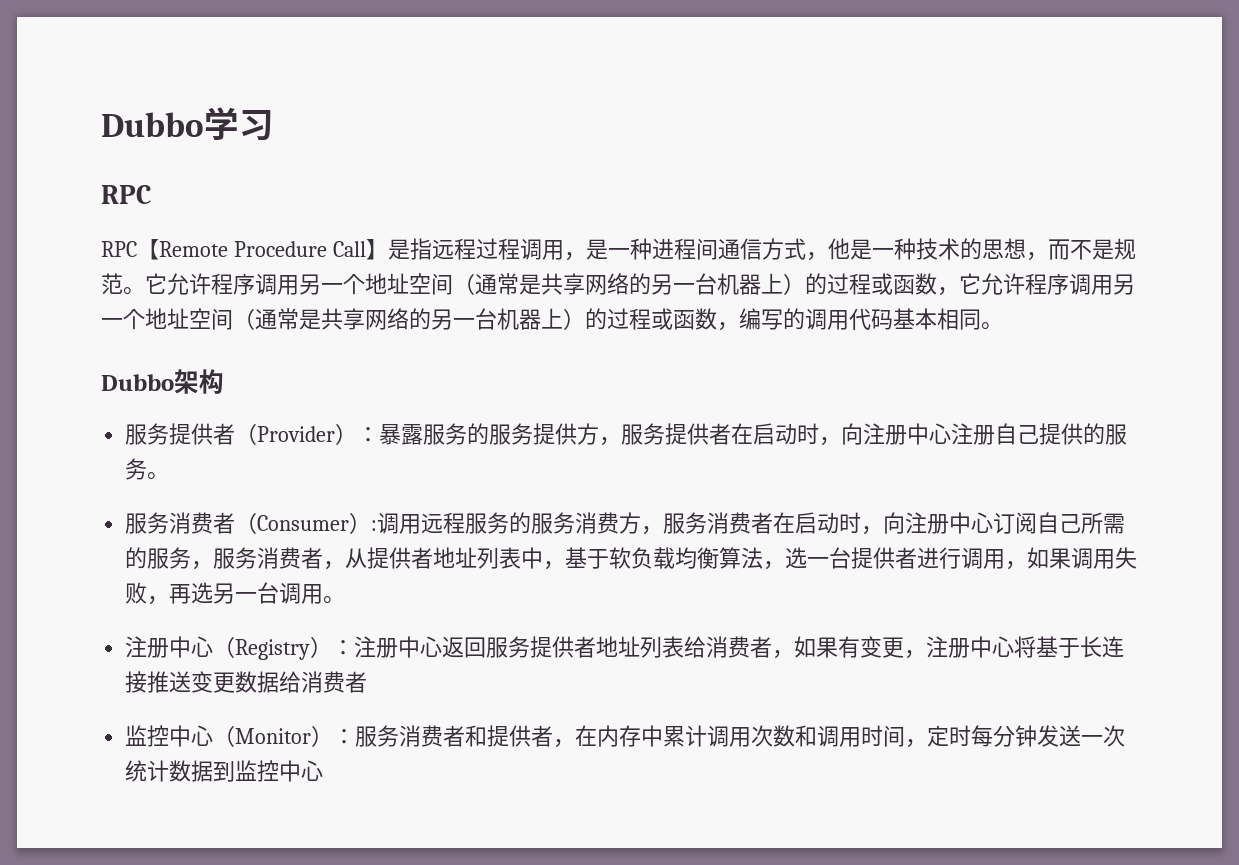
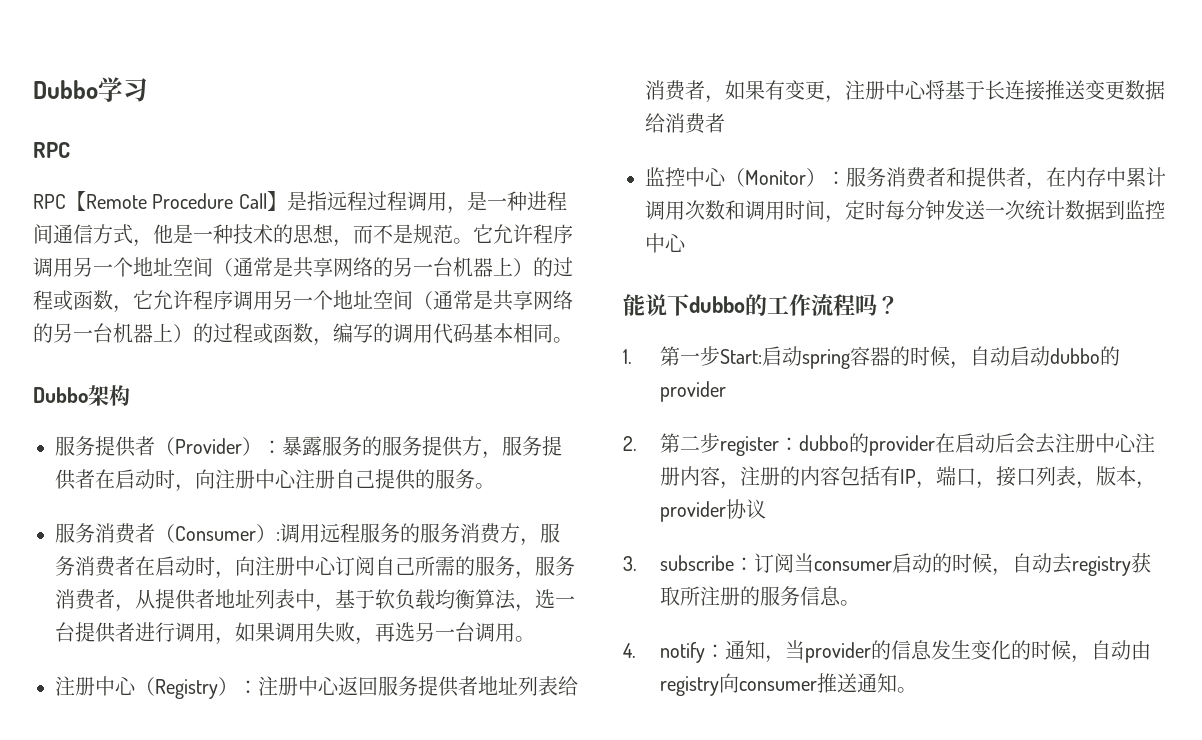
+ 能说下dubbo的工作流程吗？
+ 1.第一步Start:启动spring容器的时候，自动启动dubbo的provider
+ 2.第二步register：dubbo的provider在启动后会去注册中心注册内容，注册的内容包括有IP，端口，接口列表，版本，provider协议
+ 3. subscribe：订阅当consumer启动的时候，自动去registry获取所注册的服务信息。
+ 4. notify：通知，当provider的信息发生变化的时候，自动由registry向consumer推送通知。

